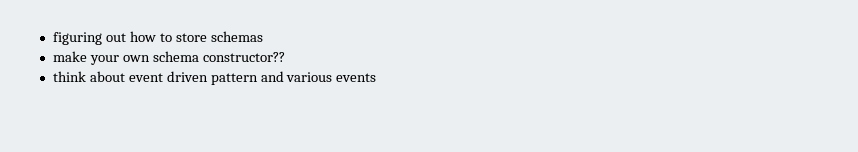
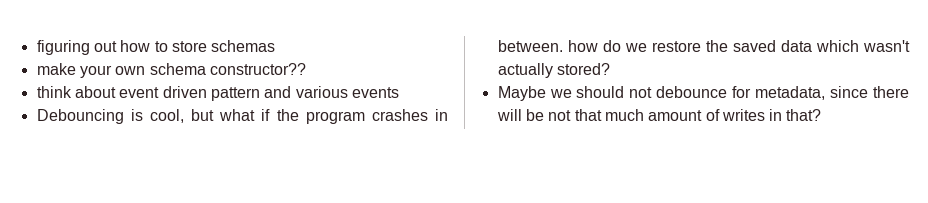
+ Debouncing is cool, but what if the program crashes in between. how do we restore the saved data which wasn't actually stored?
+ Maybe we should not debounce for metadata, since there will be not that much amount of writes in that?

